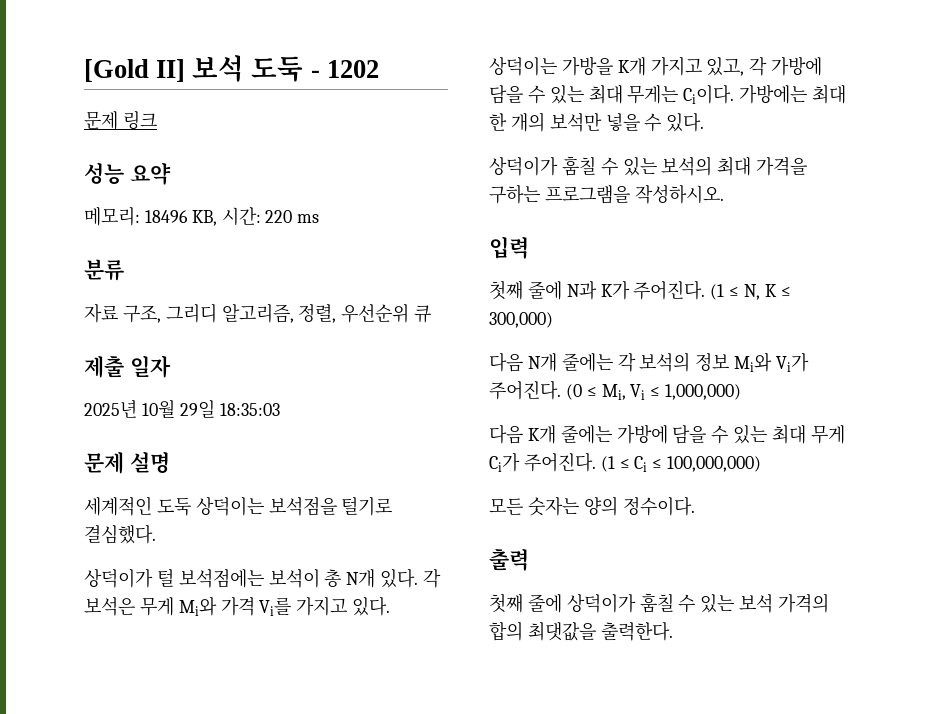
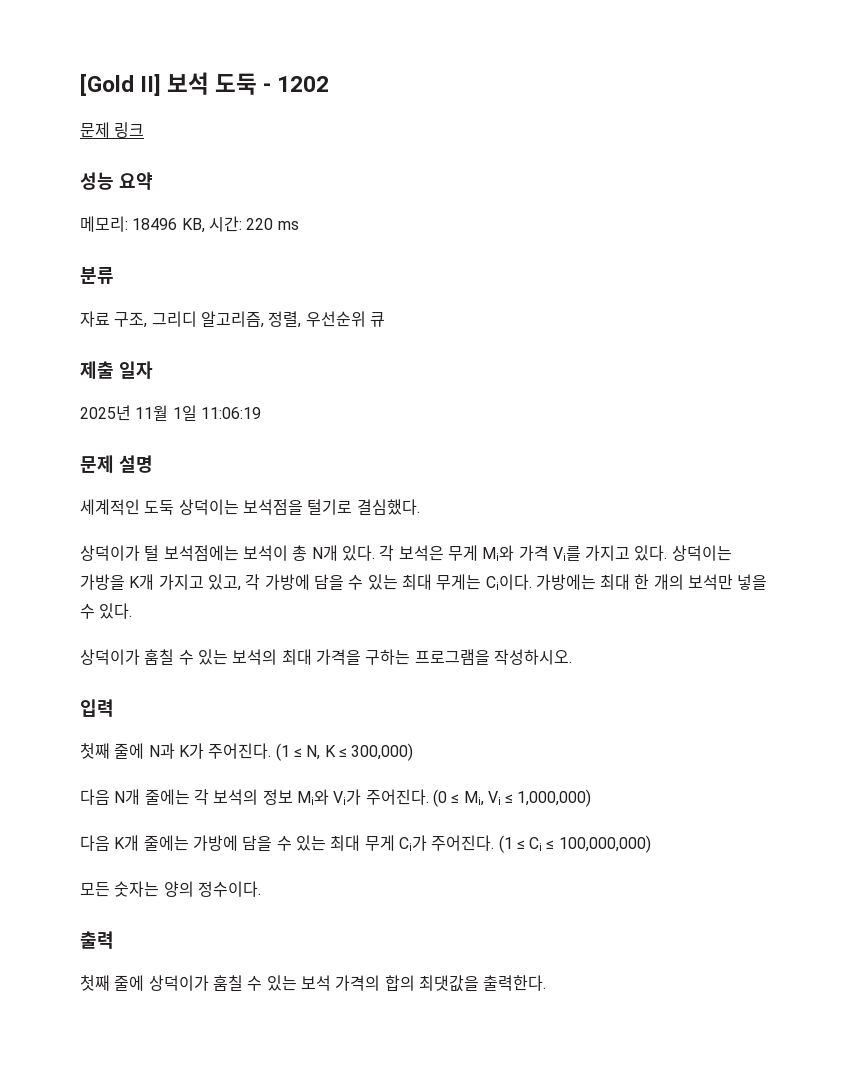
- 2025년 10월 29일 18:35:03
+ 2025년 11월 1일 11:06:19

